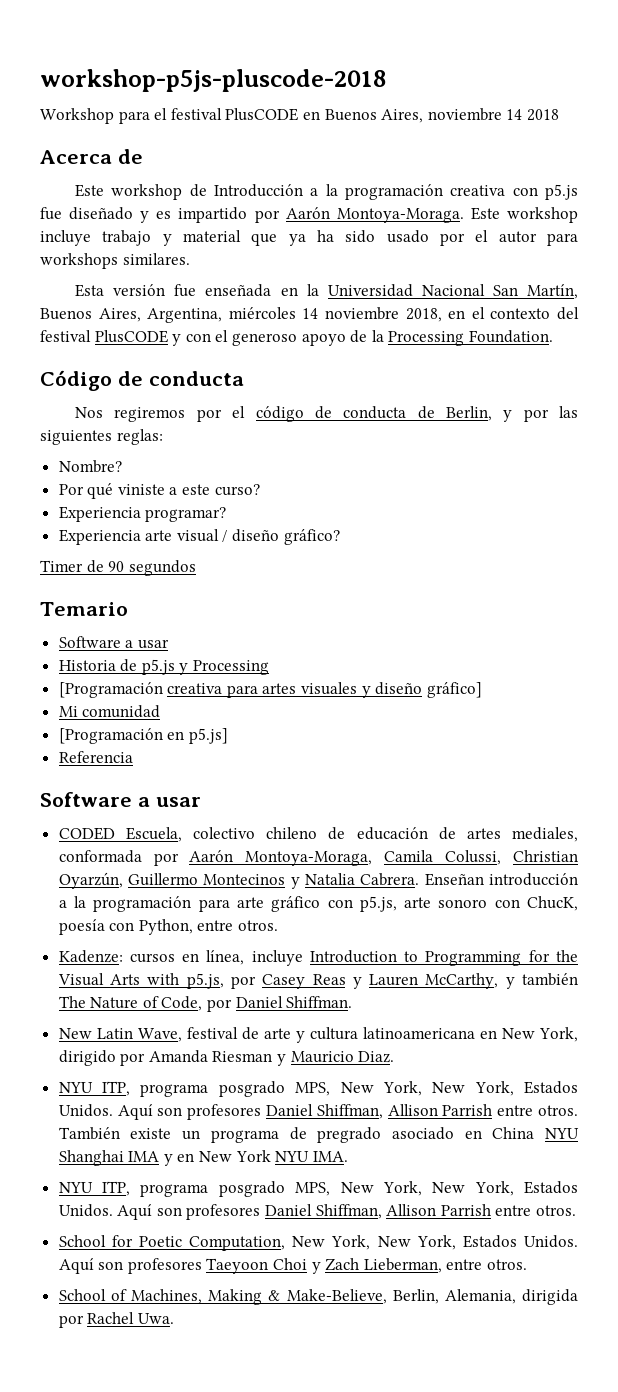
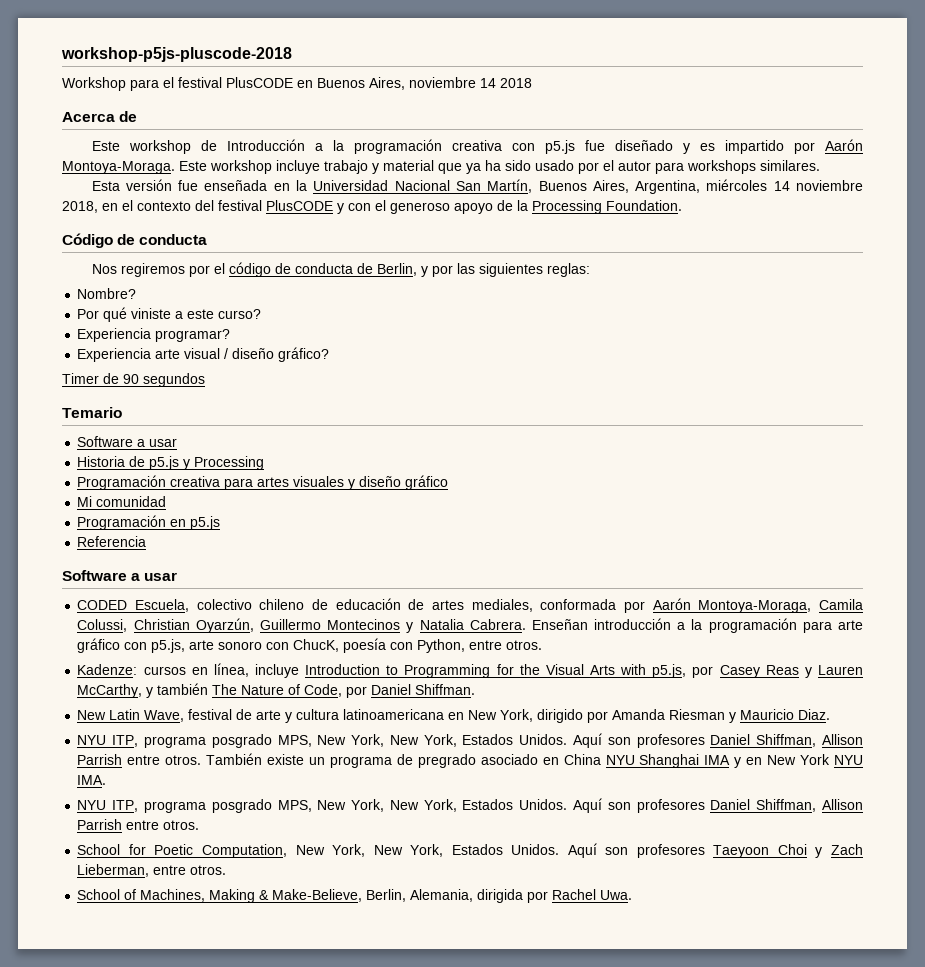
- [Programación creativa para artes visuales y diseño gráfico]
+ Programación creativa para artes visuales y diseño gráfico
- [Programación en p5.js]
+ Programación en p5.js

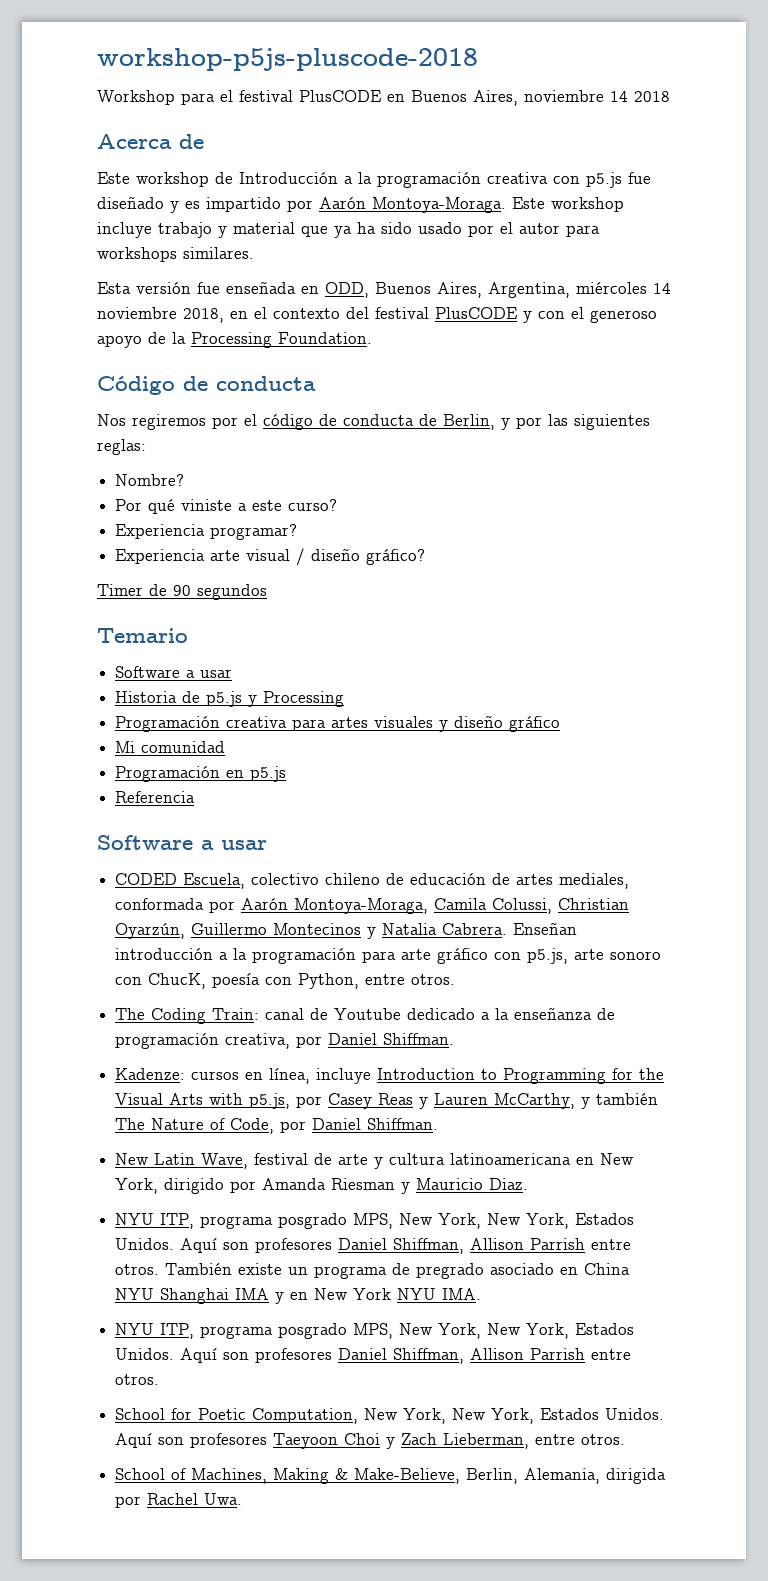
- Esta versión fue enseñada en la Universidad Nacional San Martín, Buenos Aires, Argentina, miércoles 14 noviembre 2018, en el contexto del festival PlusCODE y con el generoso apoyo de la Processing Foundation.
+ Esta versión fue enseñada en ODD, Buenos Aires, Argentina, miércoles 14 noviembre 2018, en el contexto del festival PlusCODE y con el generoso apoyo de la Processing Foundation.
+ The Coding Train: canal de Youtube dedicado a la enseñanza de programación creativa, por Daniel Shiffman.

